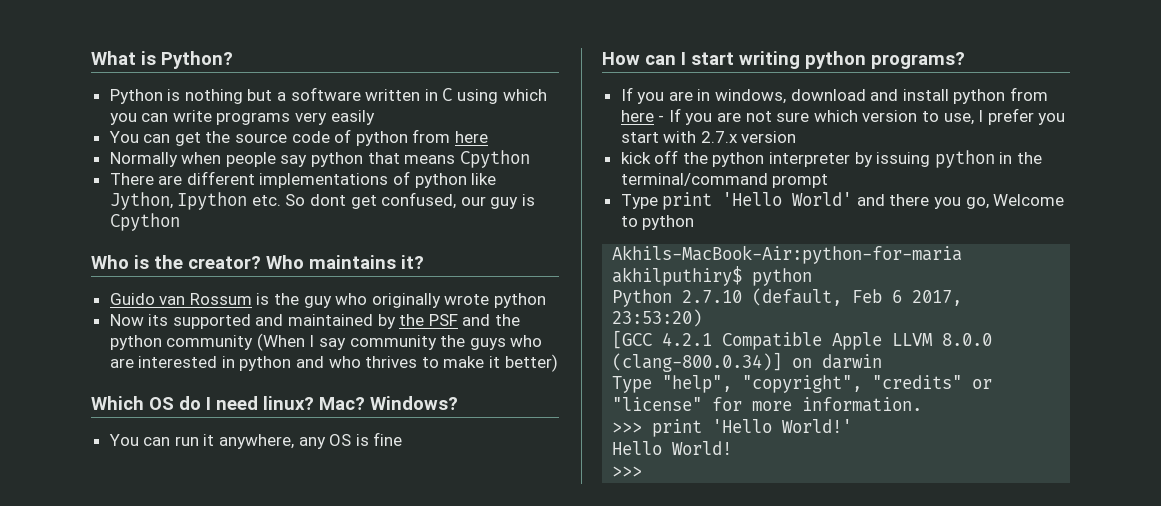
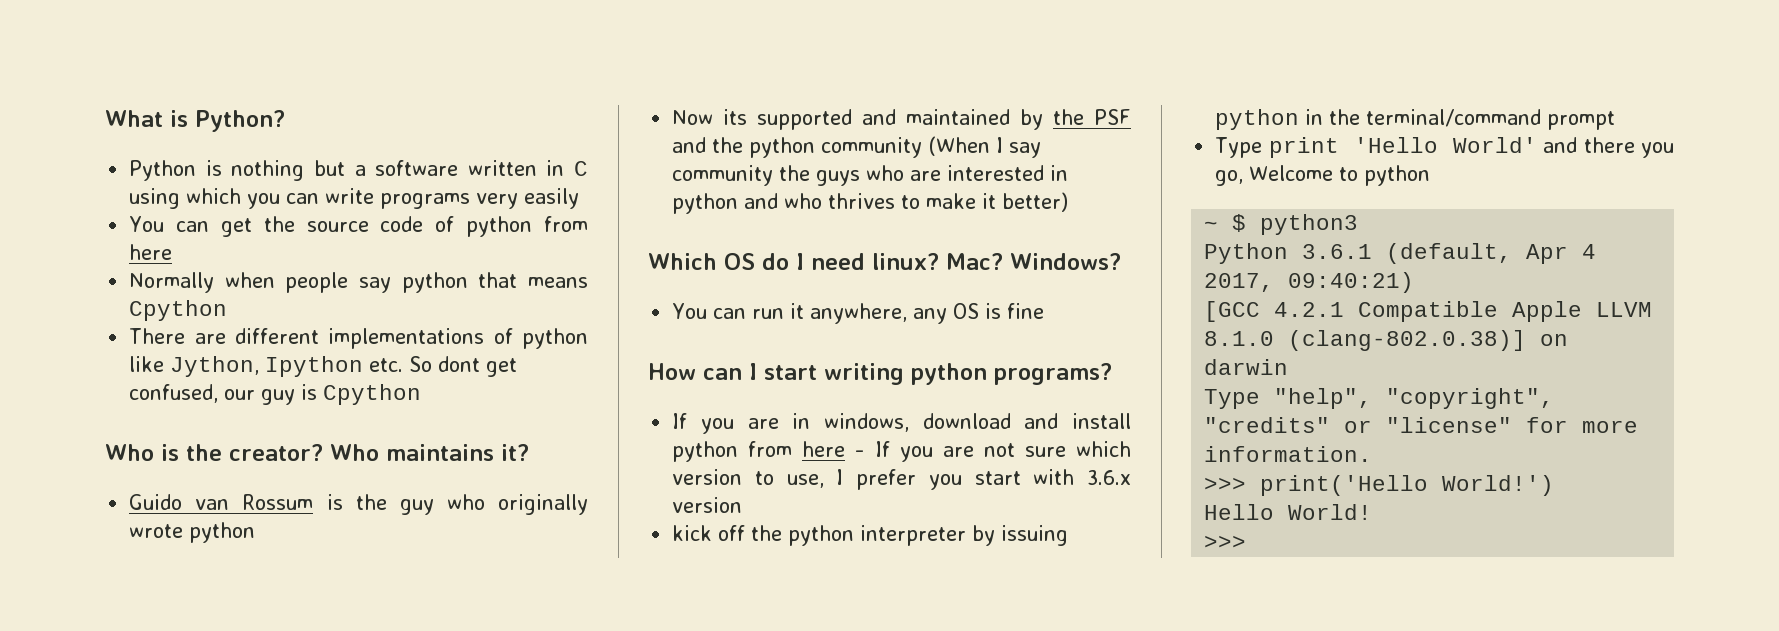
- If you are in windows, download and install python from here - If you are not sure which version to use, I prefer you start with 2.7.x version
+ If you are in windows, download and install python from here - If you are not sure which version to use, I prefer you start with 3.6.x version
- Akhils-MacBook-Air:python-for-maria akhilputhiry$ python
- Python 2.7.10 (default, Feb 6 2017, 23:53:20)
+ ~ $ python3
+ Python 3.6.1 (default, Apr 4 2017, 09:40:21)
- [GCC 4.2.1 Compatible Apple LLVM 8.0.0 (clang-800.0.34)] on darwin
+ [GCC 4.2.1 Compatible Apple LLVM 8.1.0 (clang-802.0.38)] on darwin
- >>> print 'Hello World!'
+ >>> print('Hello World!')

